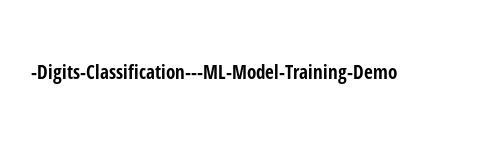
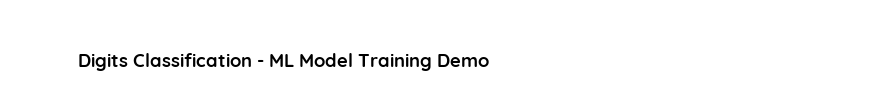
- -Digits-Classification---ML-Model-Training-Demo
+ Digits Classification - ML Model Training Demo

